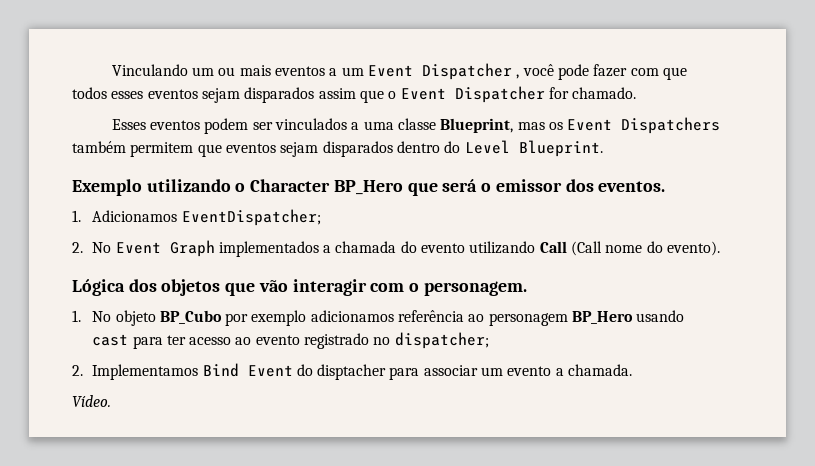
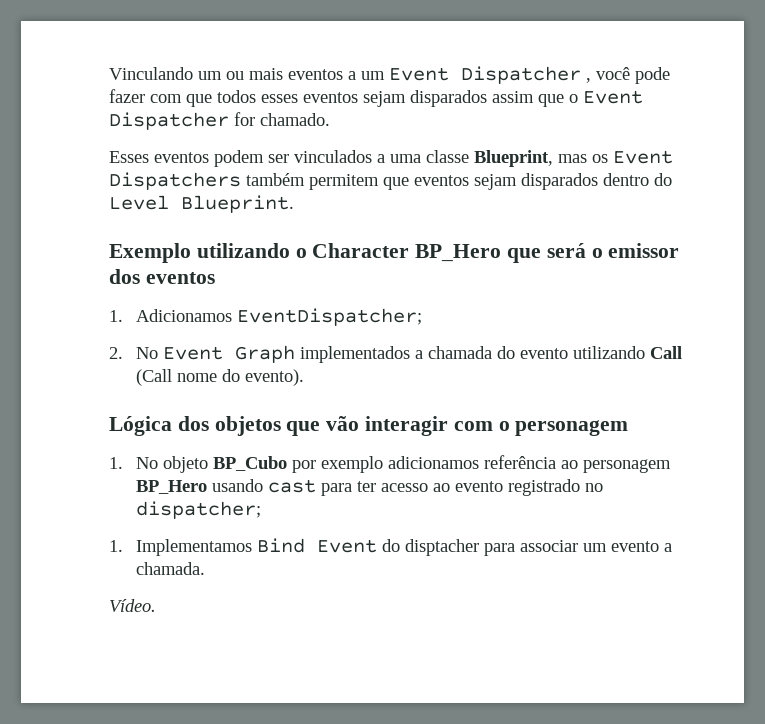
- Exemplo utilizando o Character BP_Hero que será o emissor dos eventos.
+ Exemplo utilizando o Character BP_Hero que será o emissor dos eventos
- Lógica dos objetos que vão interagir com o personagem.
+ Lógica dos objetos que vão interagir com o personagem
- 2. Implementamos Bind Event do disptacher para associar um evento a chamada.
+ 1. Implementamos Bind Event do disptacher para associar um evento a chamada.

